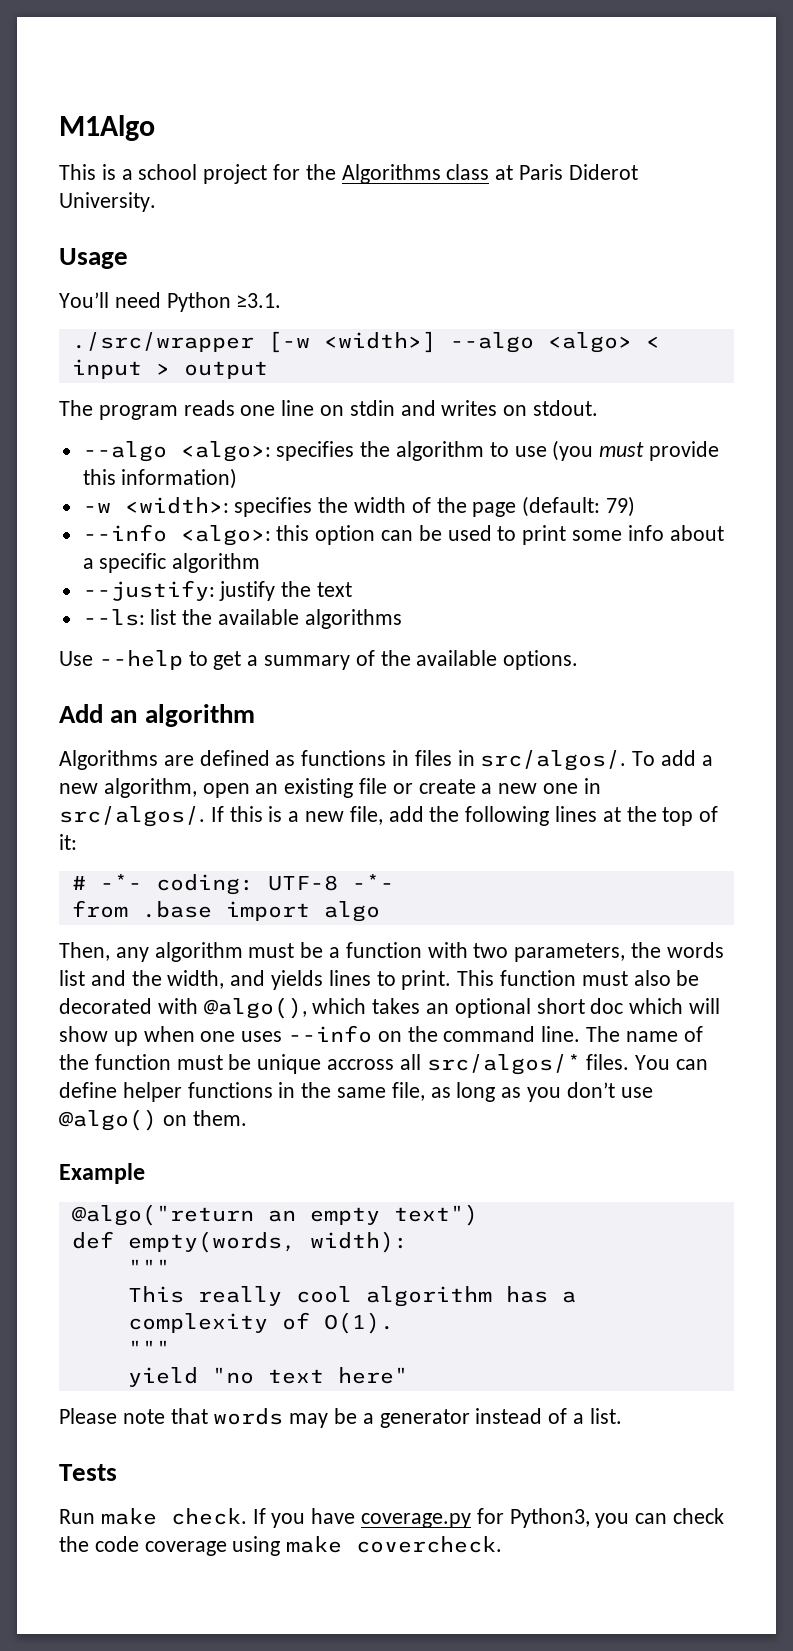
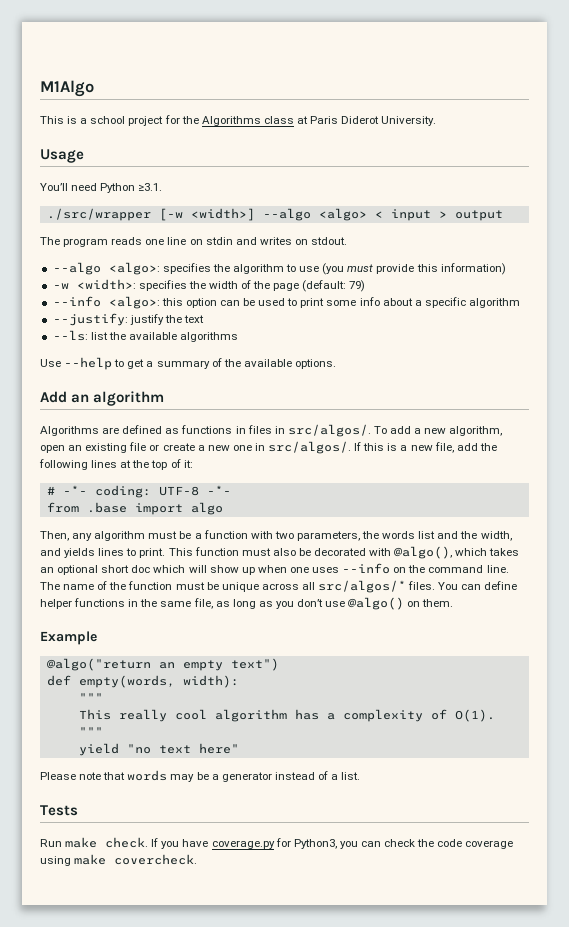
- The name of the function must be unique accross all src/algos/* files.
+ The name of the function must be unique across all src/algos/* files.

